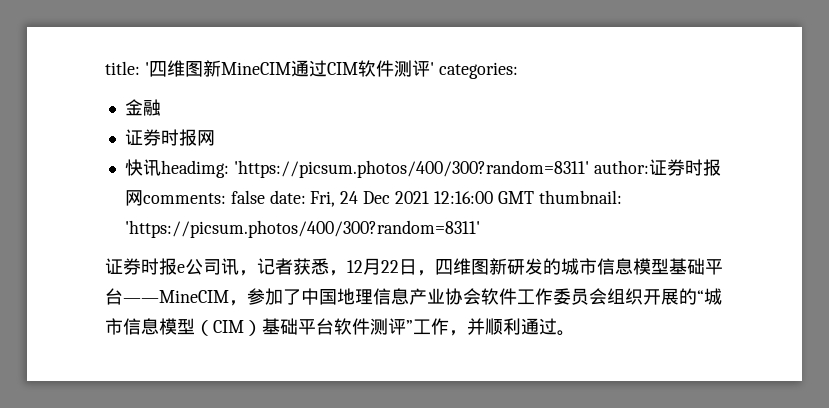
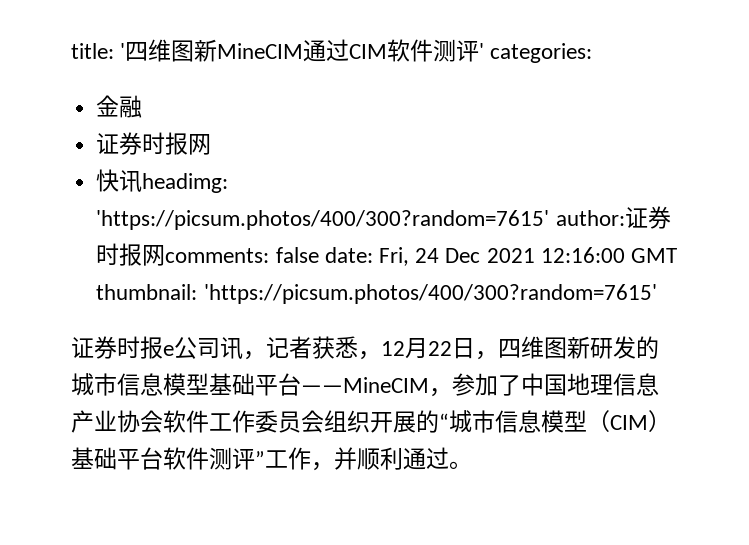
- 快讯headimg: 'https://picsum.photos/400/300?random=8311' author:证券时报网comments: false date: Fri, 24 Dec 2021 12:16:00 GMT thumbnail: 'https://picsum.photos/400/300?random=8311'
+ 快讯headimg: 'https://picsum.photos/400/300?random=7615' author:证券时报网comments: false date: Fri, 24 Dec 2021 12:16:00 GMT thumbnail: 'https://picsum.photos/400/300?random=7615'

